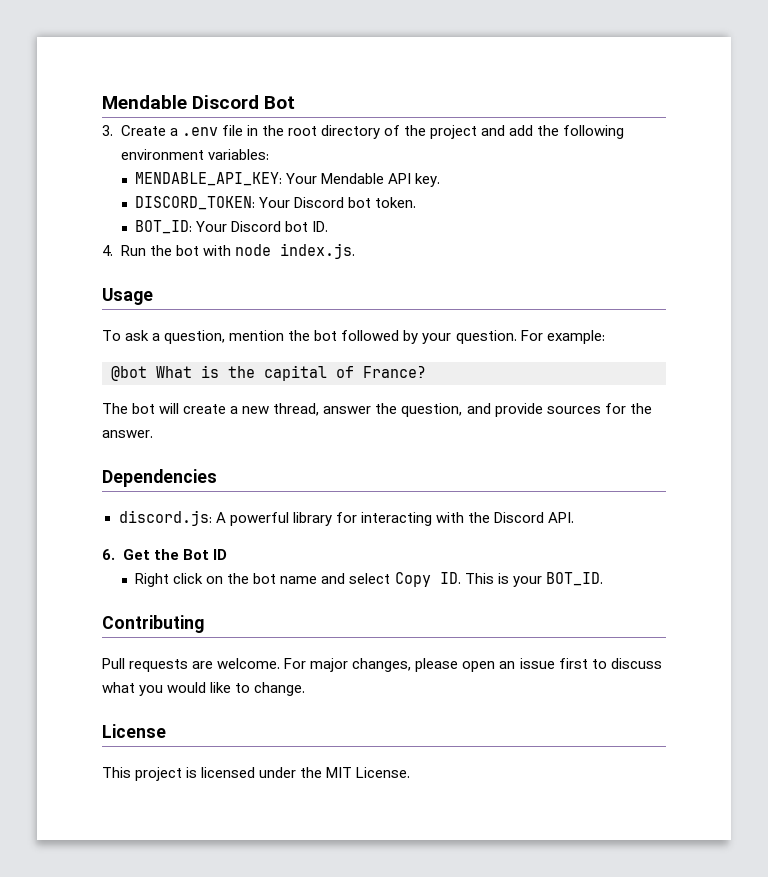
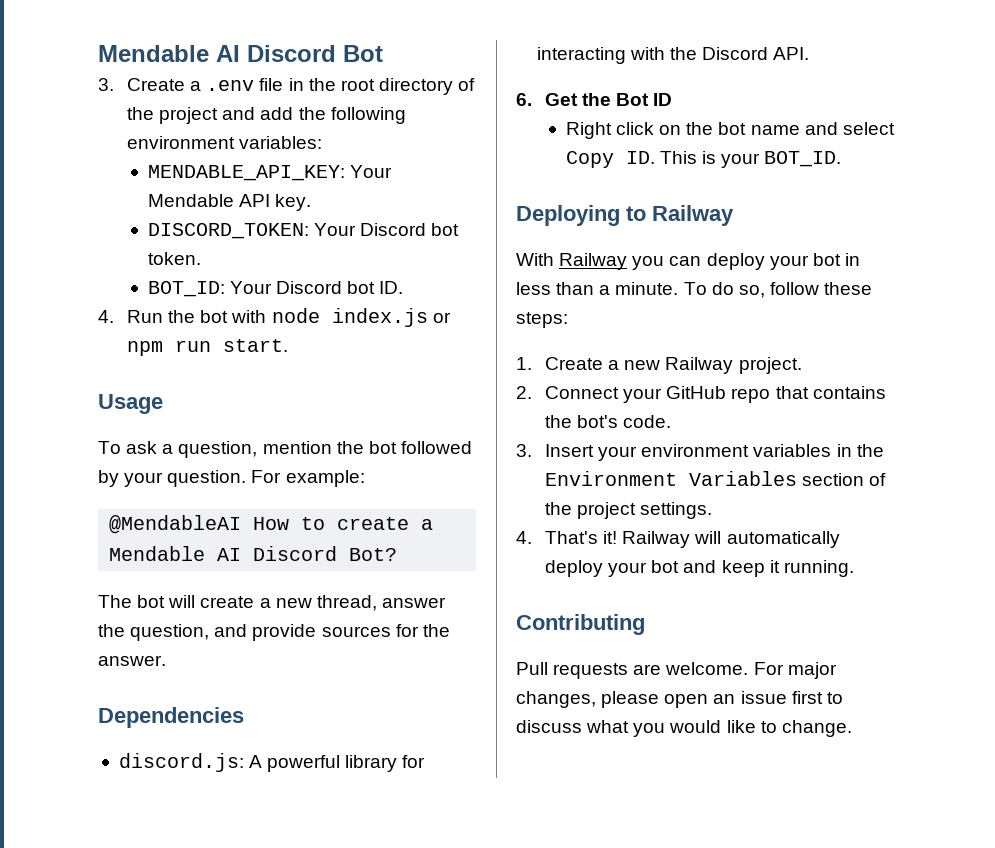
- Mendable Discord Bot
+ Mendable AI Discord Bot
- 4. Run the bot with node index.js.
+ 4. Run the bot with node index.js or npm run start.
- @bot What is the capital of France?
+ @MendableAI How to create a Mendable AI Discord Bot?
+ Deploying to Railway
+ With Railway you can deploy your bot in less than a minute. To do so, follow these steps:
+ 1. Create a new Railway project.
+ 2. Connect your GitHub repo that contains the bot's code.
+ 3. Insert your environment variables in the Environment Variables section of the project settings.
+ 4. That's it! Railway will automatically deploy your bot and keep it running.
- License
- This project is licensed under the MIT License.

